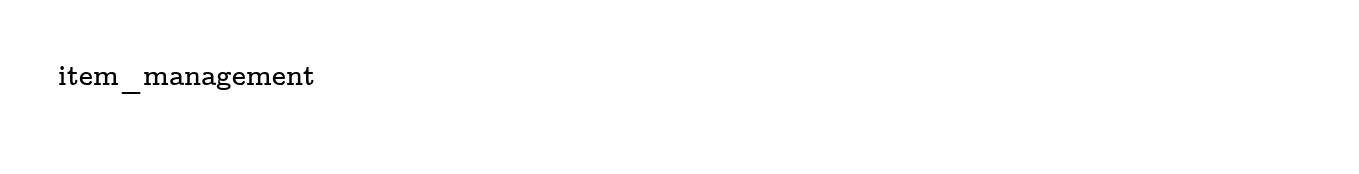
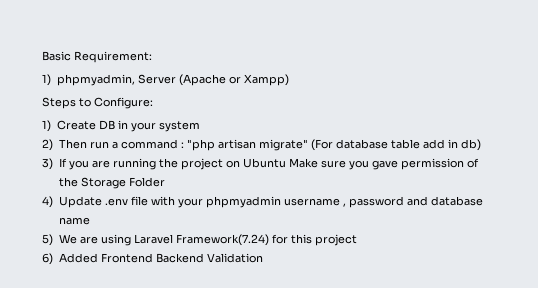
- item_management
+ Basic Requirement:
+ 1) phpmyadmin, Server (Apache or Xampp)
+ Steps to Configure:
+ 1) Create DB in your system
+ 2) Then run a command : "php artisan migrate" (For database table add in db)
+ 3) If you are running the project on Ubuntu Make sure you gave permission of the Storage Folder
+ 4) Update .env file with your phpmyadmin username , password and database name
+ 5) We are using Laravel Framework(7.24) for this project
+ 6) Added Frontend Backend Validation

